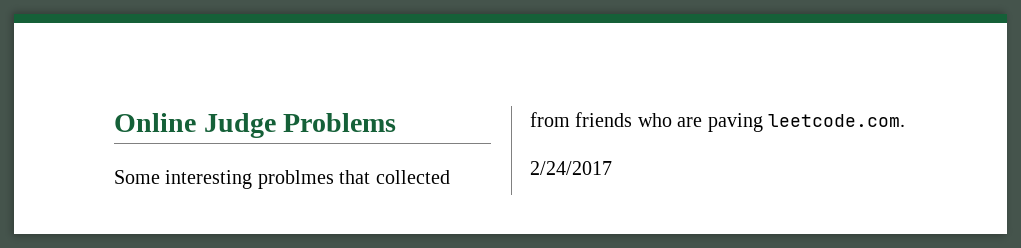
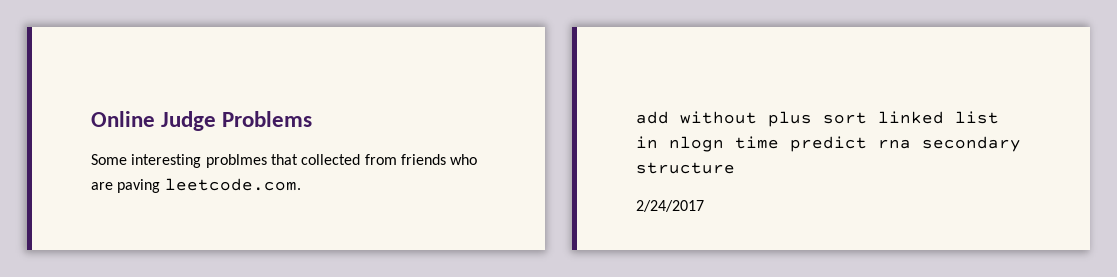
+ add without plus sort linked list in nlogn time predict rna secondary structure

